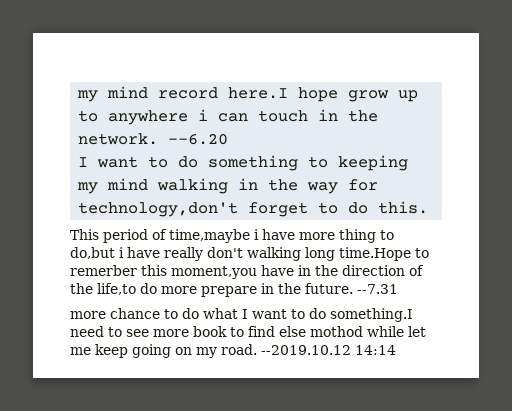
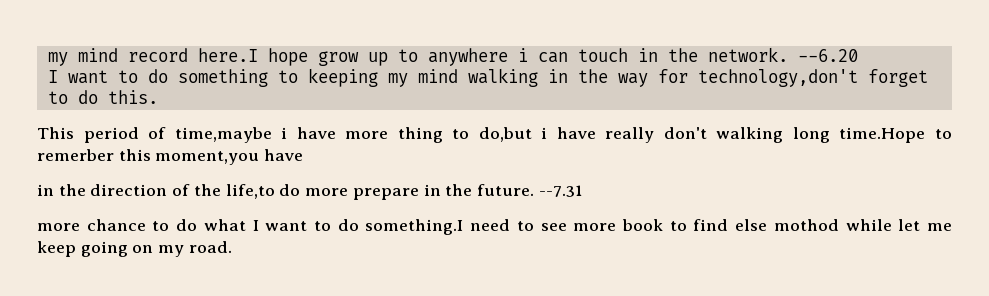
- This period of time,maybe i have more thing to do,but i have really don't walking long time.Hope to remerber this moment,you have in the direction of the life,to do more prepare in the future.
+ This period of time,maybe i have more thing to do,but i have really don't walking long time.Hope to remerber this moment,you have
+ in the direction of the life,to do more prepare in the future.
- --2019.10.12 14:14

